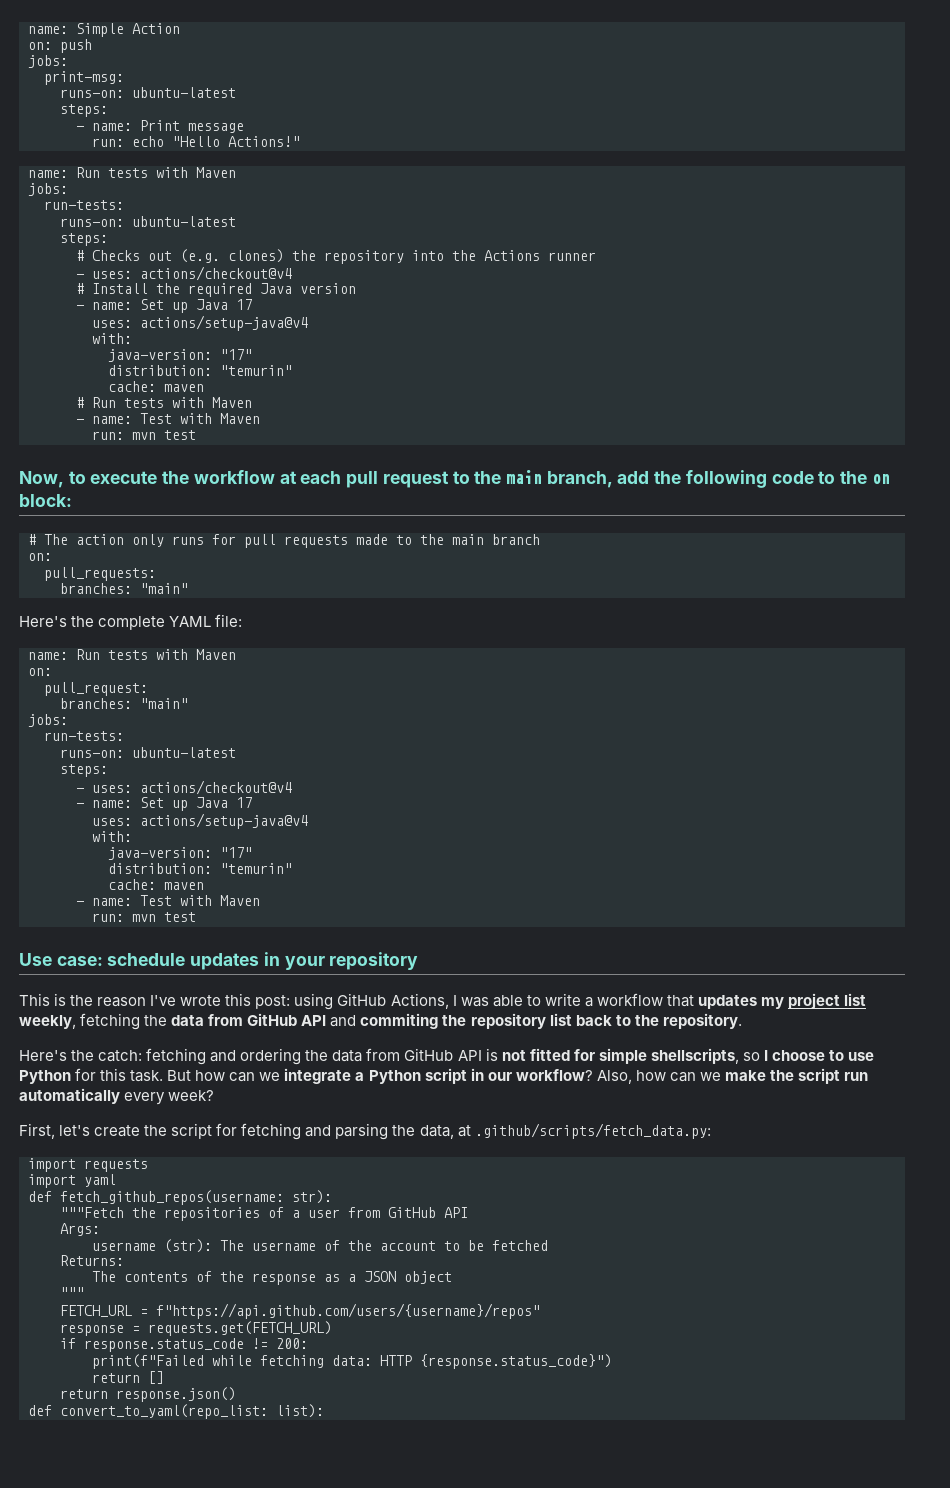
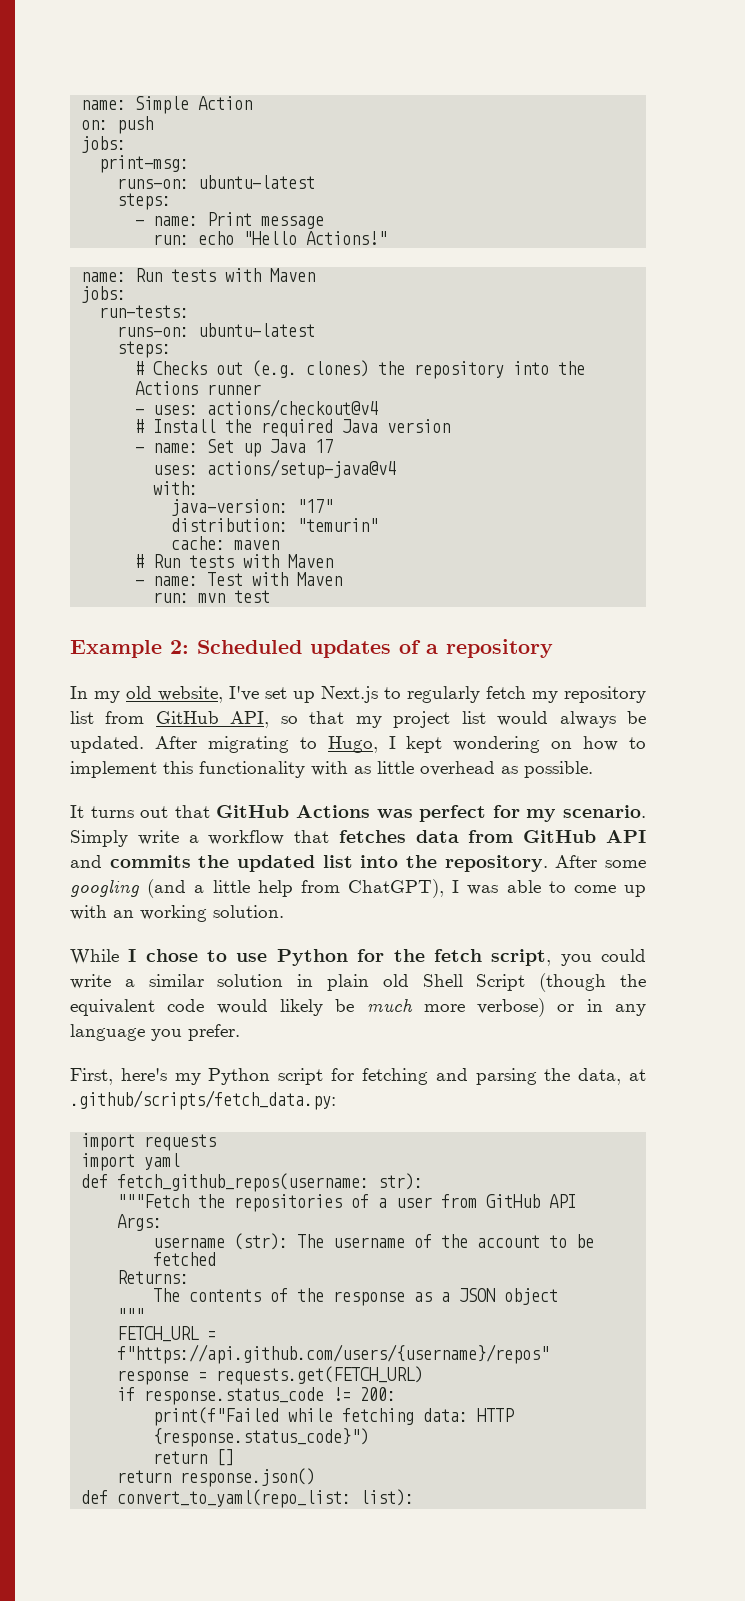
- Now, to execute the workflow at each pull request to the main branch, add the following code to the on block:
- # The action only runs for pull requests made to the main branch
- on:
- pull_requests:
- branches: "main"
- Here's the complete YAML file:
- name: Run tests with Maven
- on:
- pull_request:
- branches: "main"
- jobs:
- run-tests:
- runs-on: ubuntu-latest
- steps:
- - uses: actions/checkout@v4
- - name: Set up Java 17
- uses: actions/setup-java@v4
- with:
- java-version: "17"
- distribution: "temurin"
- cache: maven
- - name: Test with Maven
- run: mvn test
- Use case: schedule updates in your repository
- This is the reason I've wrote this post: using GitHub Actions, I was able to write a workflow that updates my project list weekly, fetching the data from GitHub API and commiting the repository list back to the repository.
- Here's the catch: fetching and ordering the data from GitHub API is not fitted for simple shellscripts, so I choose to use Python for this task. But how can we integrate a Python script in our workflow? Also, how can we make the script run automatically every week?
- First, let's create the script for fetching and parsing the data, at .github/scripts/fetch_data.py:
+ Example 2: Scheduled updates of a repository
+ In my old website, I've set up Next.js to regularly fetch my repository list from GitHub API, so that my project list would always be updated. After migrating to Hugo, I kept wondering on how to implement this functionality with as little overhead as possible.
+ It turns out that GitHub Actions was perfect for my scenario. Simply write a workflow that fetches data from GitHub API and commits the updated list into the repository. After some googling (and a little help from ChatGPT), I was able to come up with an working solution.
+ While I chose to use Python for the fetch script, you could write a similar solution in plain old Shell Script (though the equivalent code would likely be much more verbose) or in any language you prefer.
+ First, here's my Python script for fetching and parsing the data, at .github/scripts/fetch_data.py:

